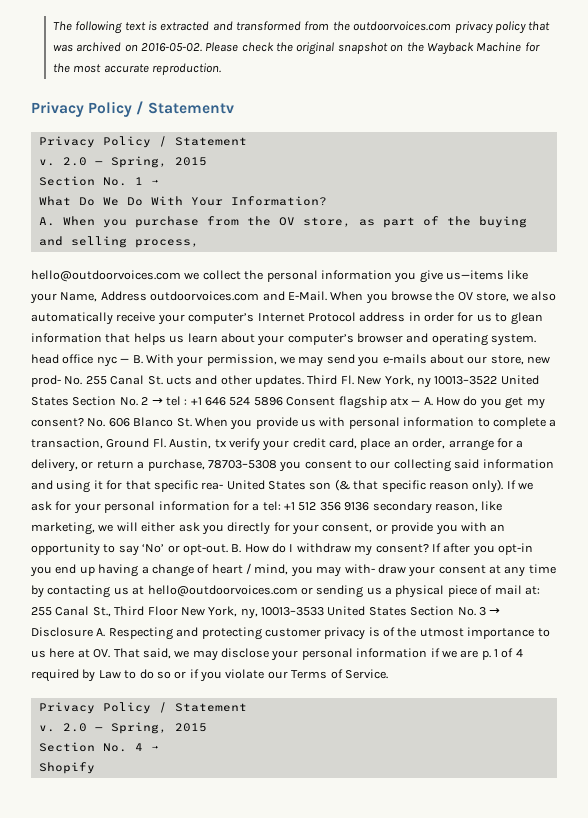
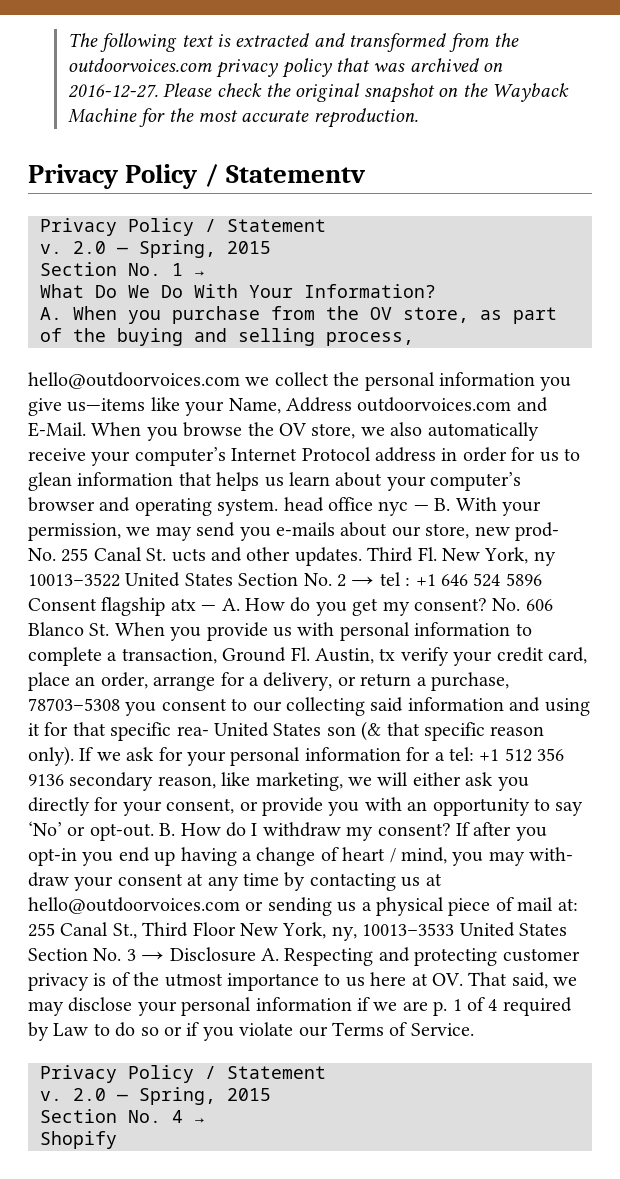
- The following text is extracted and transformed from the outdoorvoices.com privacy policy that was archived on 2016-05-02.
+ The following text is extracted and transformed from the outdoorvoices.com privacy policy that was archived on 2016-12-27.

